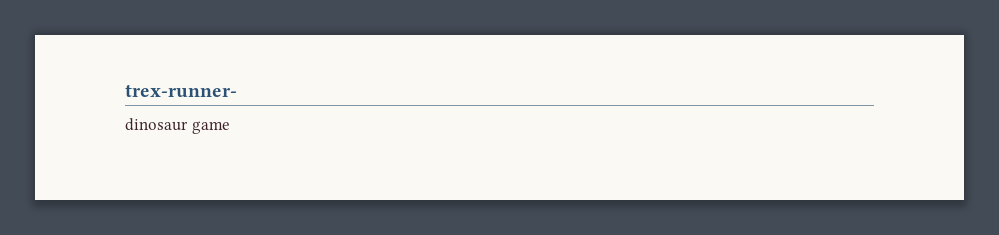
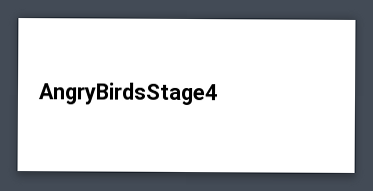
- trex-runner-
- dinosaur game
+ AngryBirdsStage4

